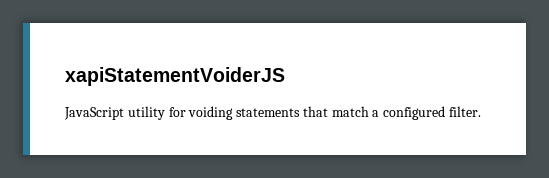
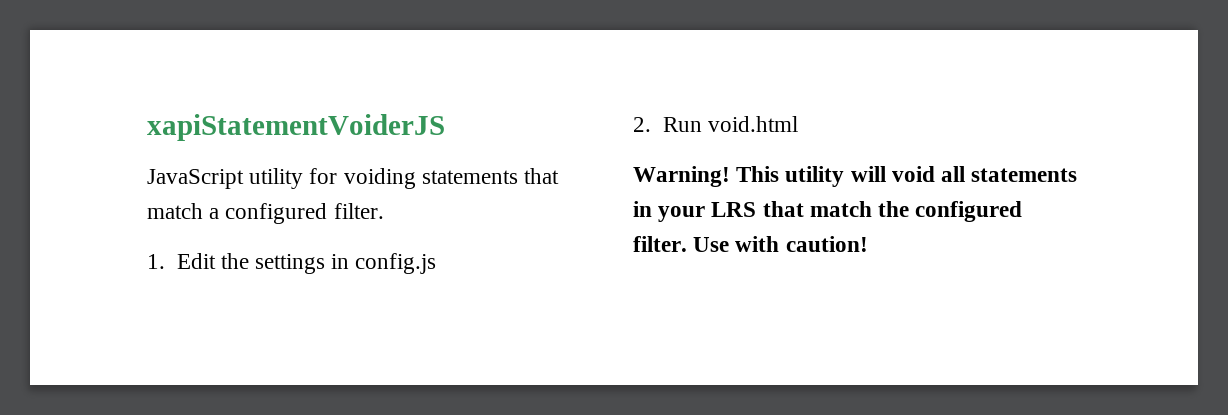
+ 1. Edit the settings in config.js
+ 2. Run void.html
+ Warning! This utility will void all statements in your LRS that match the configured filter. Use with caution!

